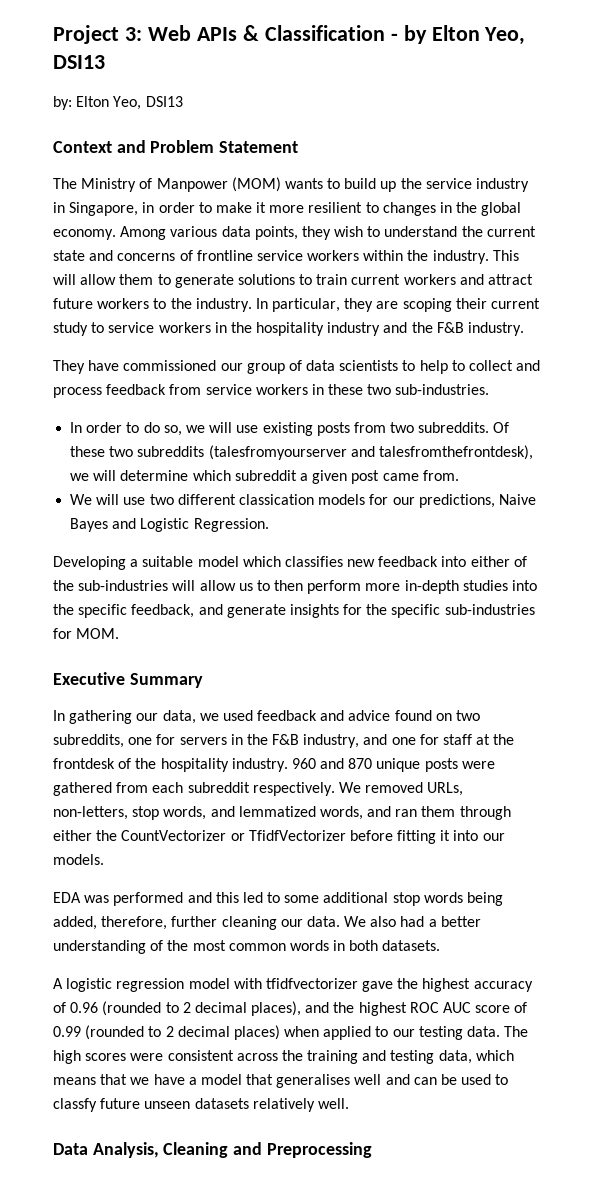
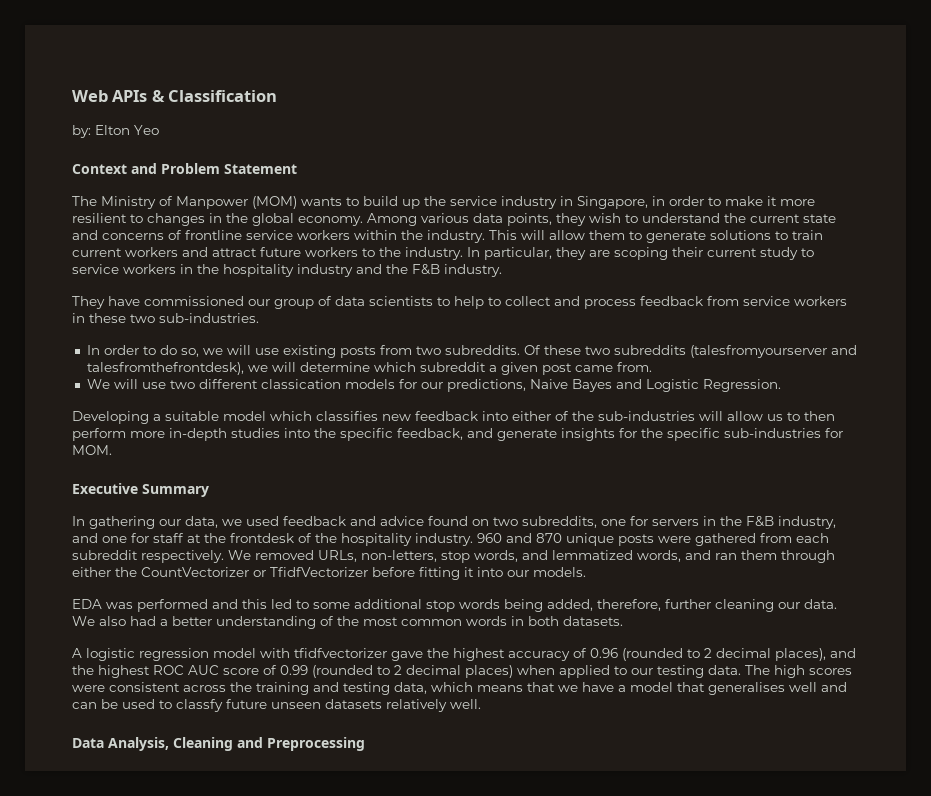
- Project 3: Web APIs & Classification - by Elton Yeo, DSI13
+ Web APIs & Classification
- by: Elton Yeo, DSI13
+ by: Elton Yeo

